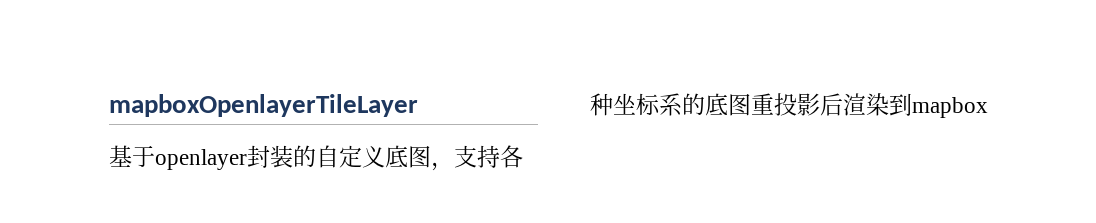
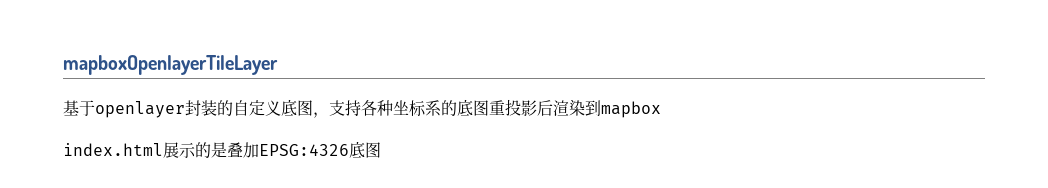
+ index.html展示的是叠加EPSG:4326底图

